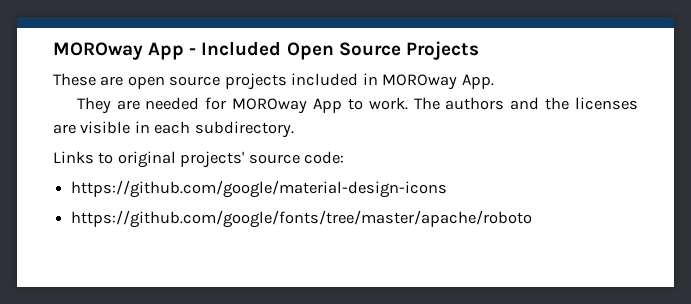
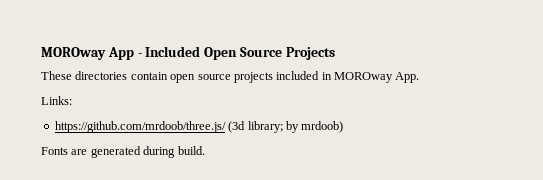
- These are open source projects included in MOROway App.
+ These directories contain open source projects included in MOROway App.
- They are needed for MOROway App to work. The authors and the licenses are visible in each subdirectory.
- Links to original projects' source code:
- https://github.com/google/material-design-icons
- https://github.com/google/fonts/tree/master/apache/roboto
+ Links:
+ https://github.com/mrdoob/three.js/ (3d library; by mrdoob)
+ Fonts are generated during build.

